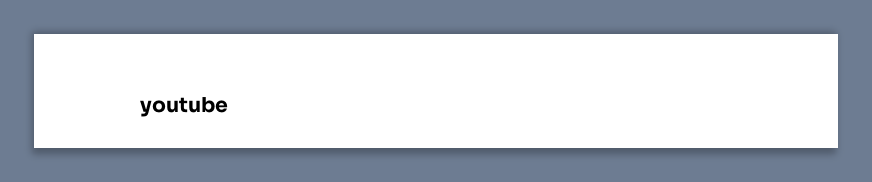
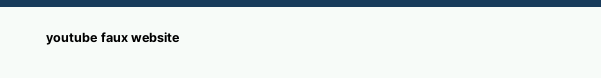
- youtube
+ youtube faux website

